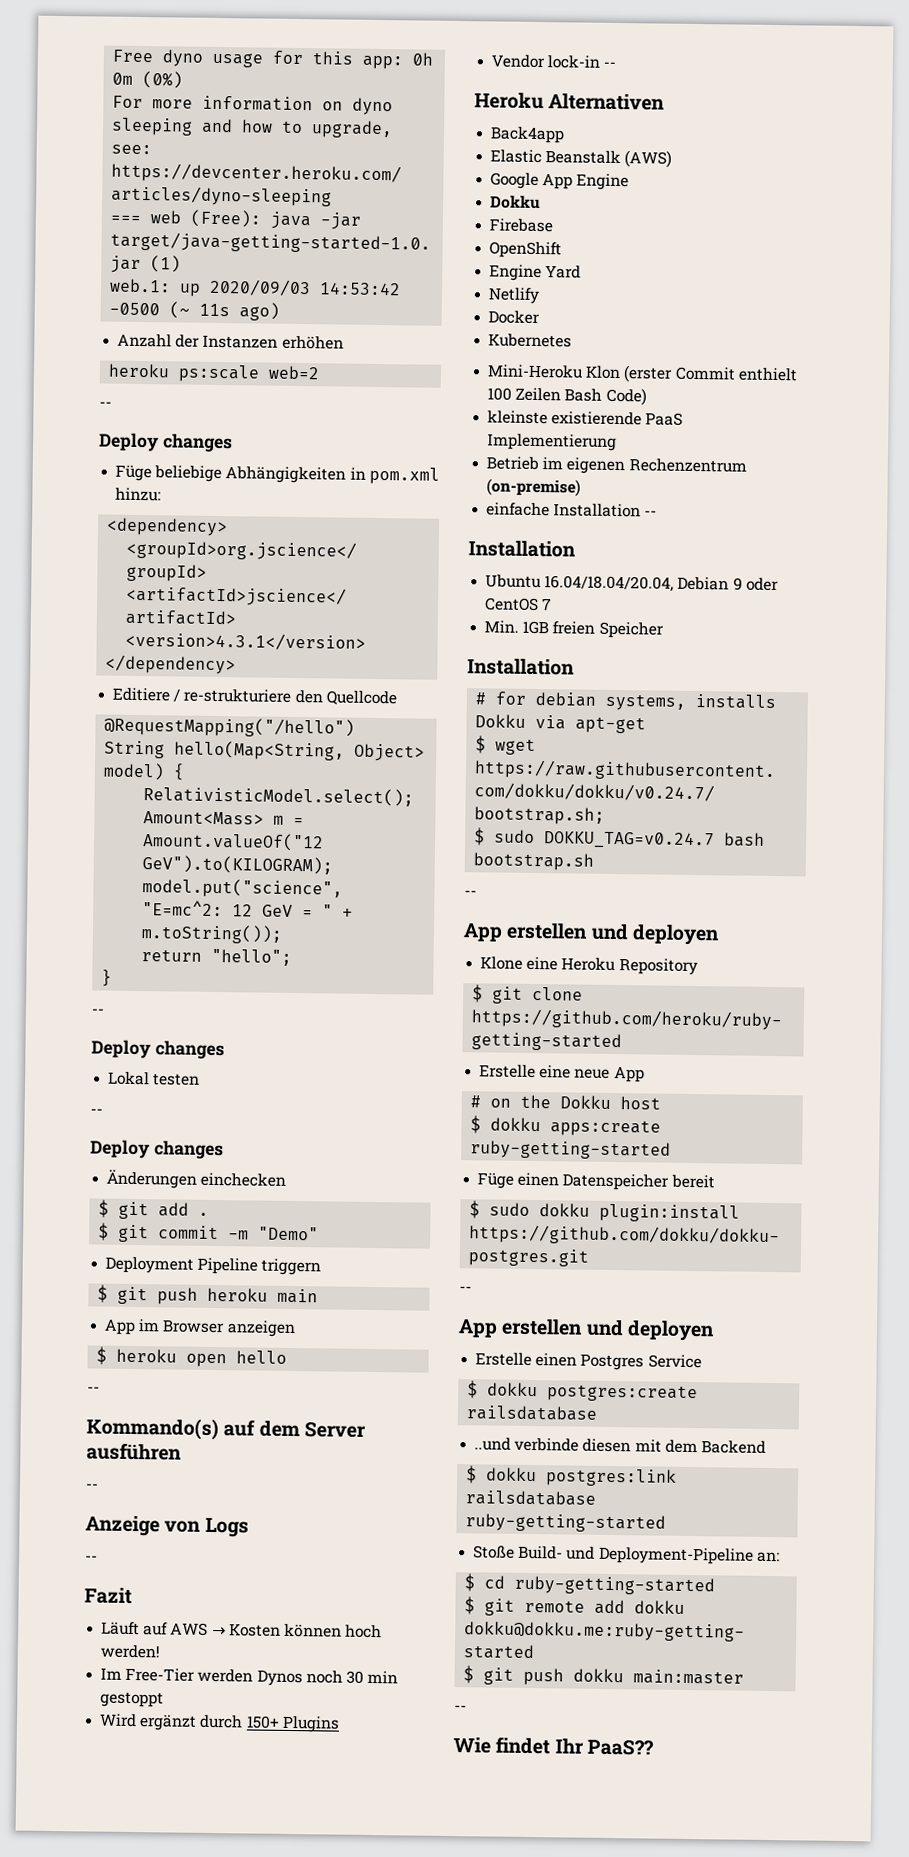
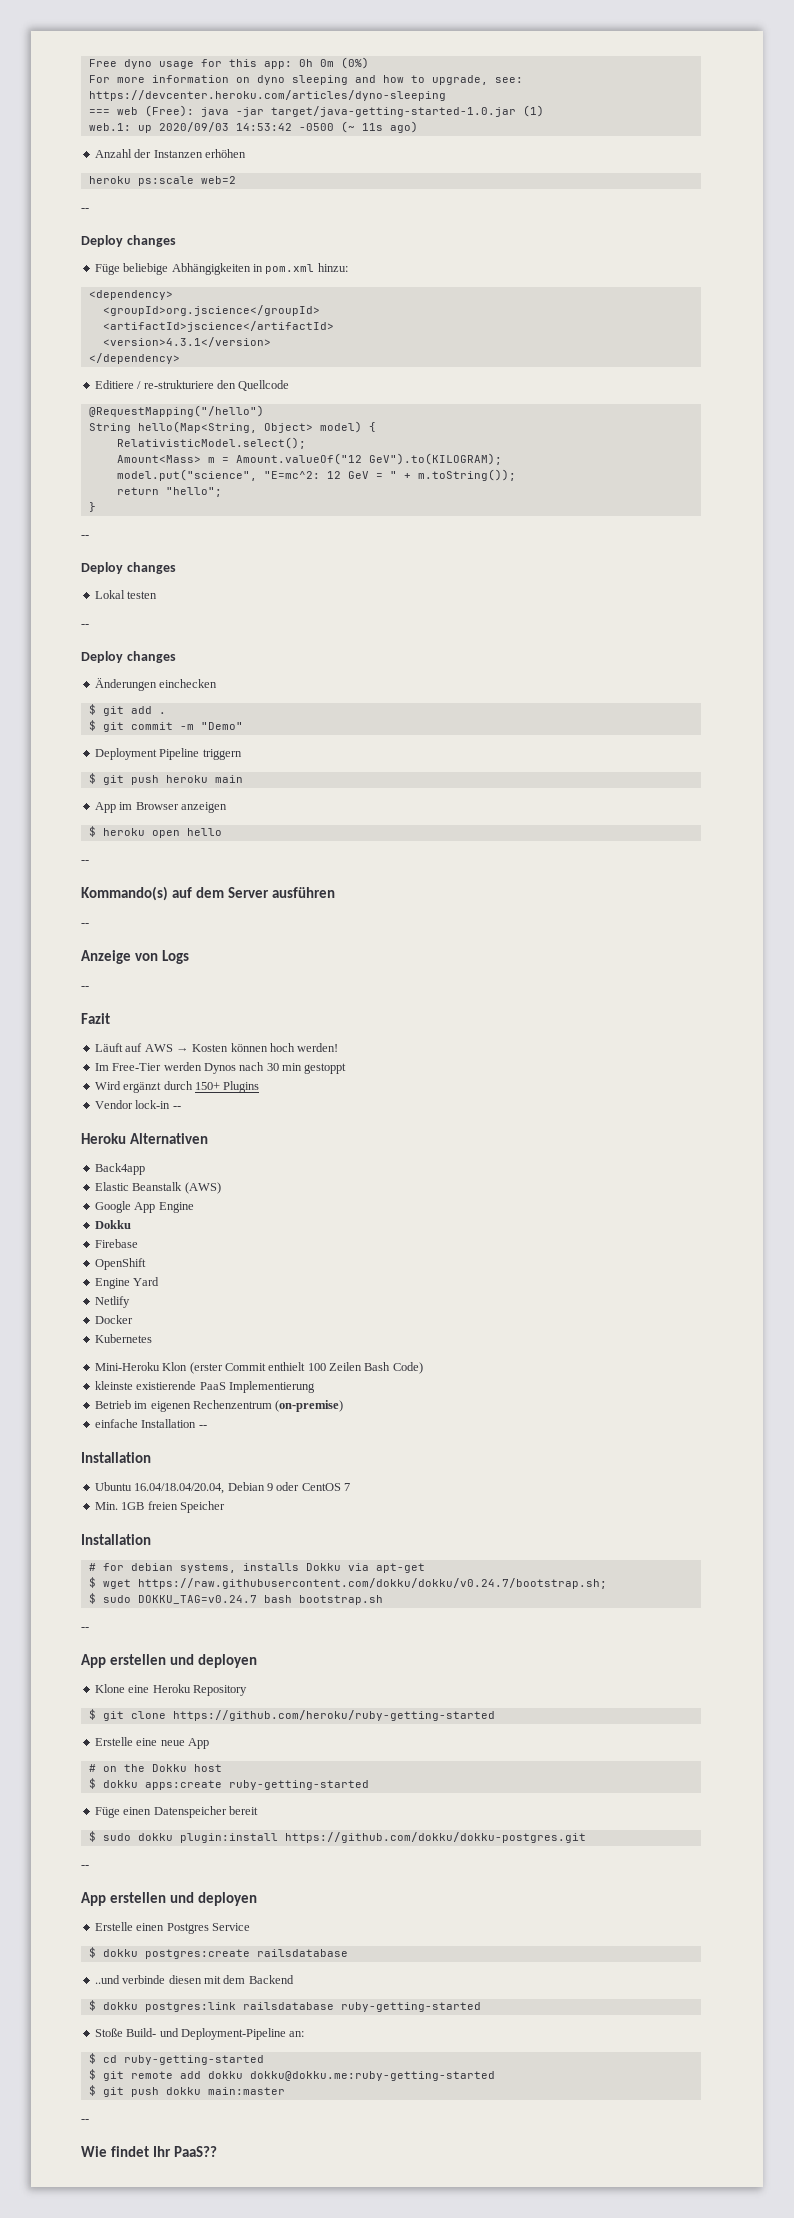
- Im Free-Tier werden Dynos noch 30 min gestoppt
+ Im Free-Tier werden Dynos nach 30 min gestoppt

